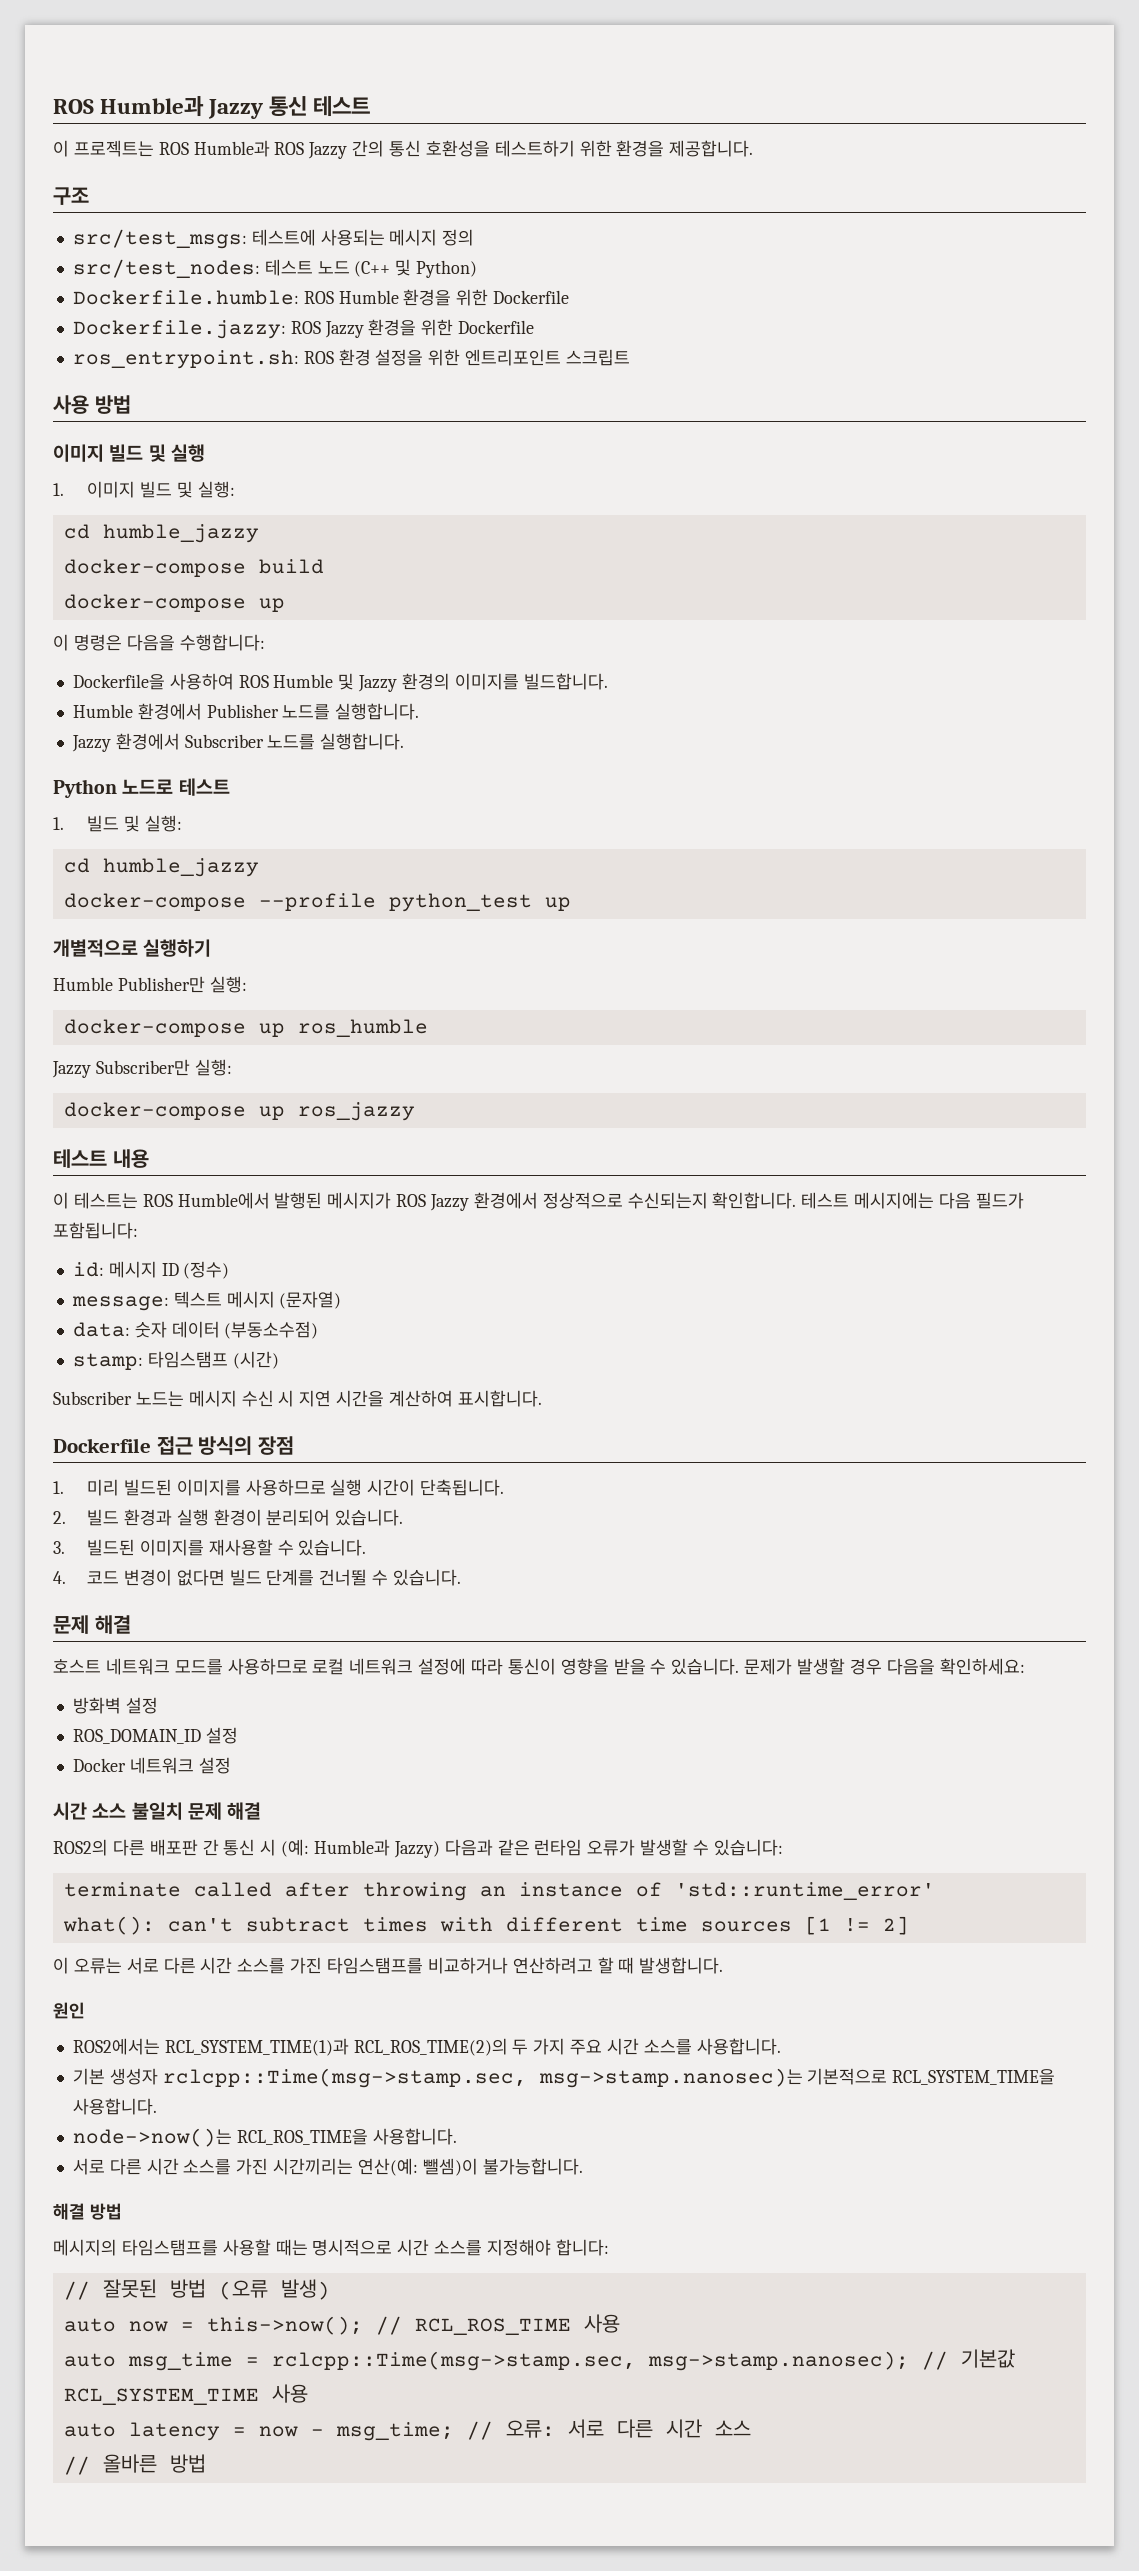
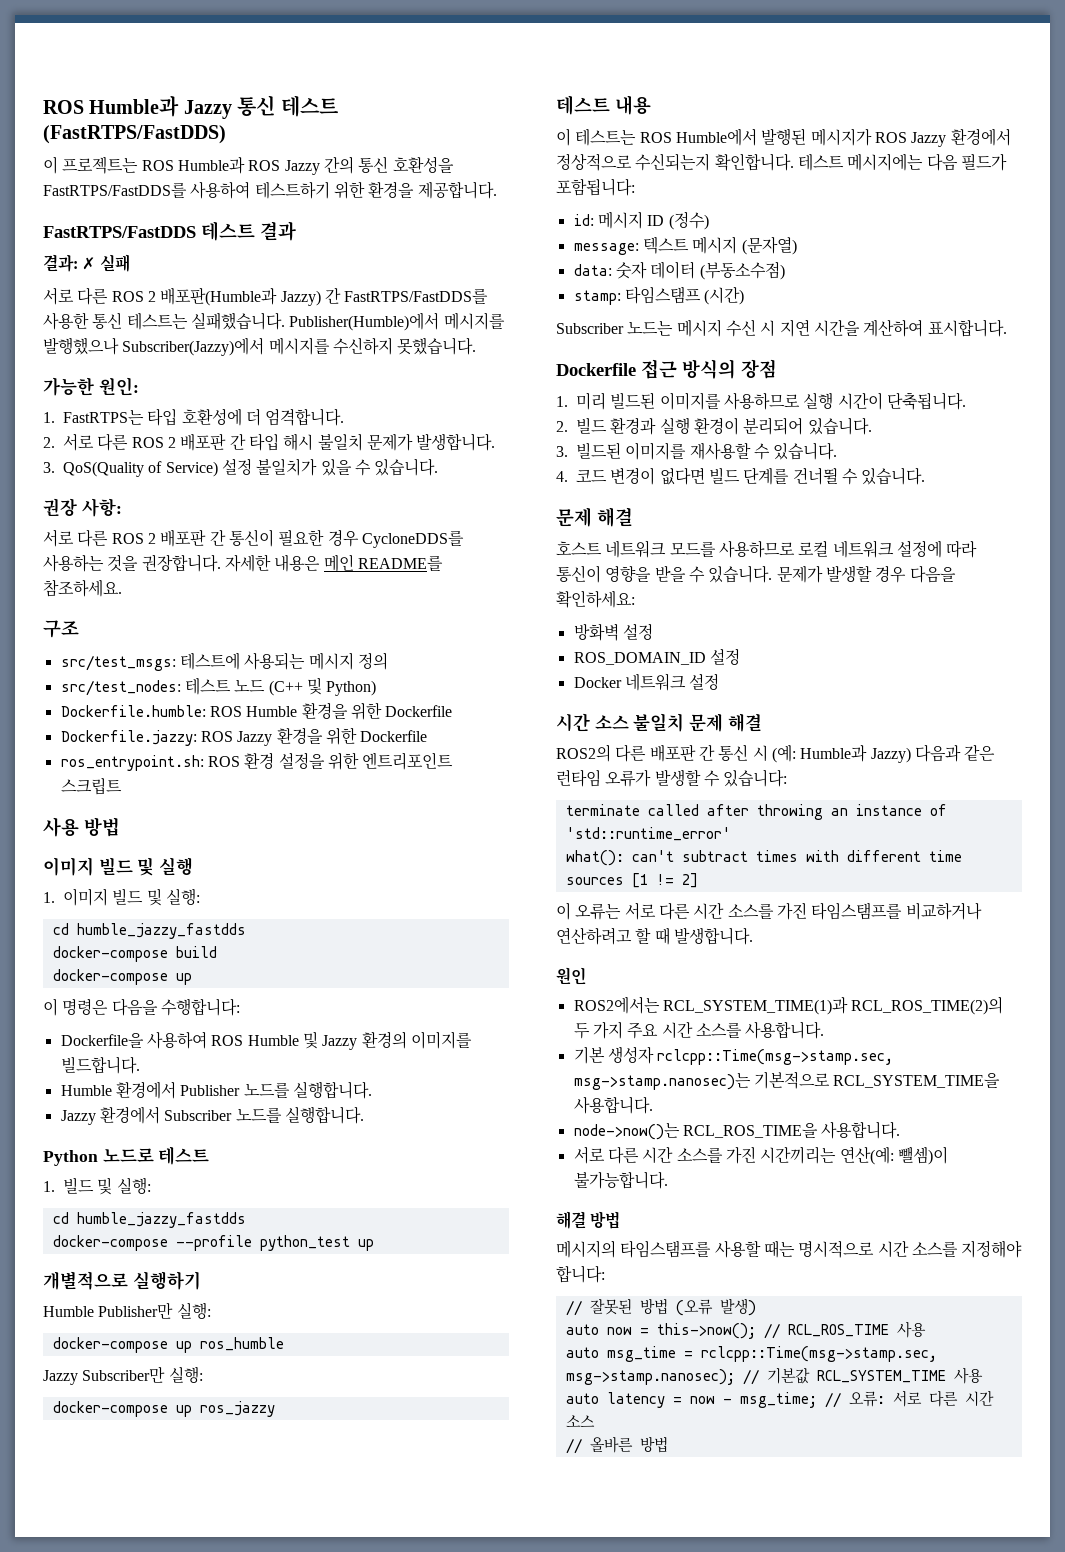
- ROS Humble과 Jazzy 통신 테스트
+ ROS Humble과 Jazzy 통신 테스트 (FastRTPS/FastDDS)
- 이 프로젝트는 ROS Humble과 ROS Jazzy 간의 통신 호환성을 테스트하기 위한 환경을 제공합니다.
+ 이 프로젝트는 ROS Humble과 ROS Jazzy 간의 통신 호환성을 FastRTPS/FastDDS를 사용하여 테스트하기 위한 환경을 제공합니다.
+ FastRTPS/FastDDS 테스트 결과
+ 결과: ✗ 실패
+ 서로 다른 ROS 2 배포판(Humble과 Jazzy) 간 FastRTPS/FastDDS를 사용한 통신 테스트는 실패했습니다. Publisher(Humble)에서 메시지를 발행했으나 Subscriber(Jazzy)에서 메시지를 수신하지 못했습니다.
+ 가능한 원인:
+ 1. FastRTPS는 타입 호환성에 더 엄격합니다.
+ 2. 서로 다른 ROS 2 배포판 간 타입 해시 불일치 문제가 발생합니다.
+ 3. QoS(Quality of Service) 설정 불일치가 있을 수 있습니다.
+ 권장 사항:
+ 서로 다른 ROS 2 배포판 간 통신이 필요한 경우 CycloneDDS를 사용하는 것을 권장합니다. 자세한 내용은 메인 README를 참조하세요.
  1. 이미지 빌드 및 실행:
- cd humble_jazzy
+ cd humble_jazzy_fastdds
  1. 빌드 및 실행:
- cd humble_jazzy
+ cd humble_jazzy_fastdds

